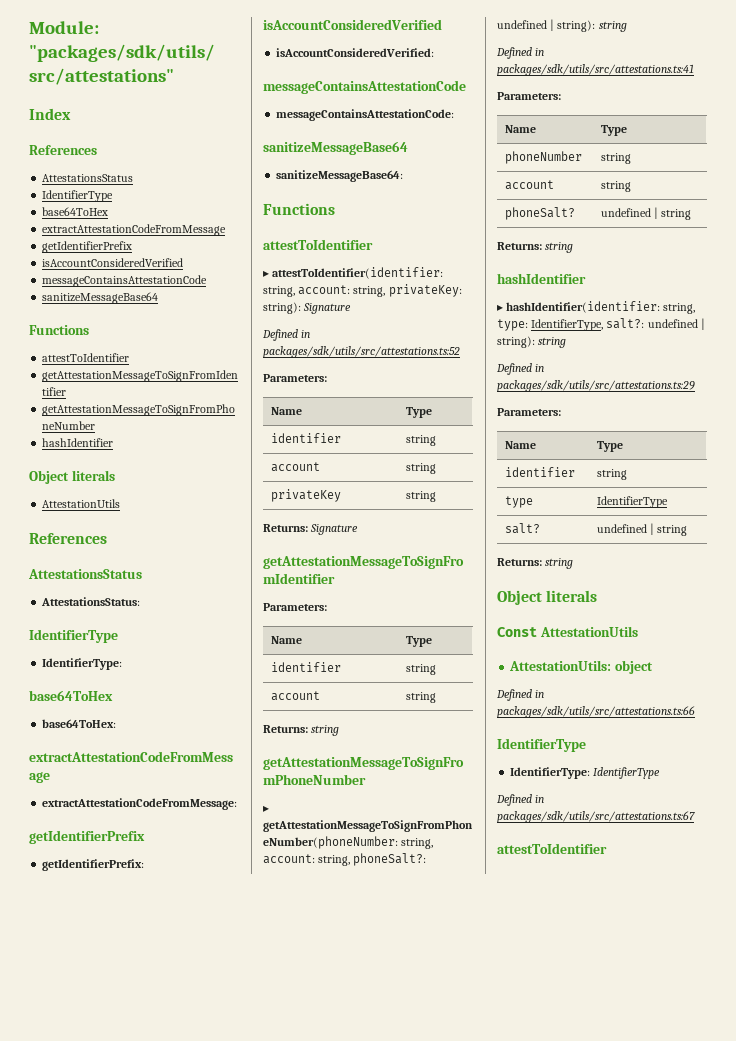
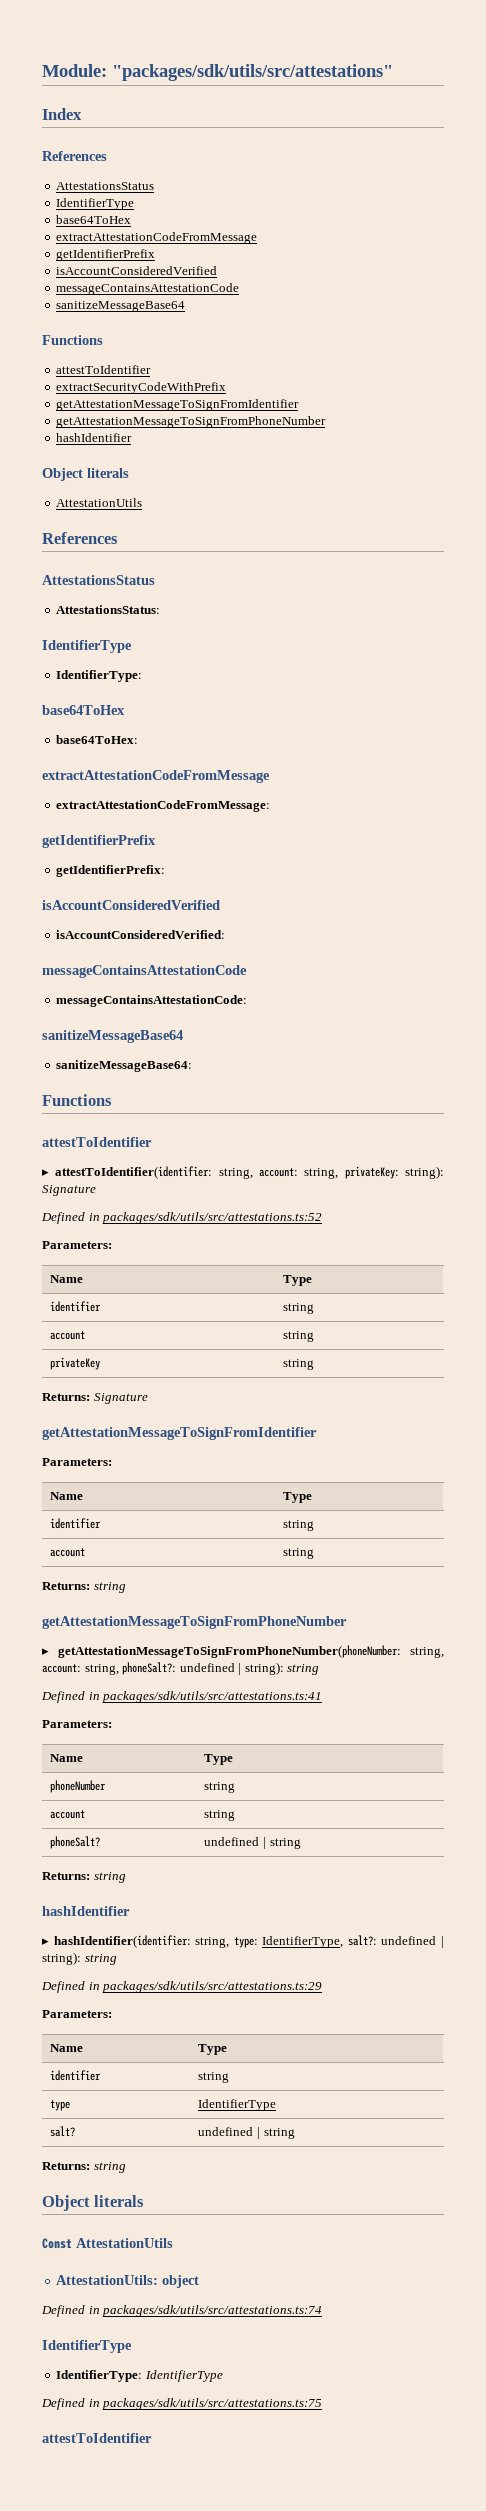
+ extractSecurityCodeWithPrefix
- Defined in packages/sdk/utils/src/attestations.ts:66
+ Defined in packages/sdk/utils/src/attestations.ts:74
- Defined in packages/sdk/utils/src/attestations.ts:67
+ Defined in packages/sdk/utils/src/attestations.ts:75

